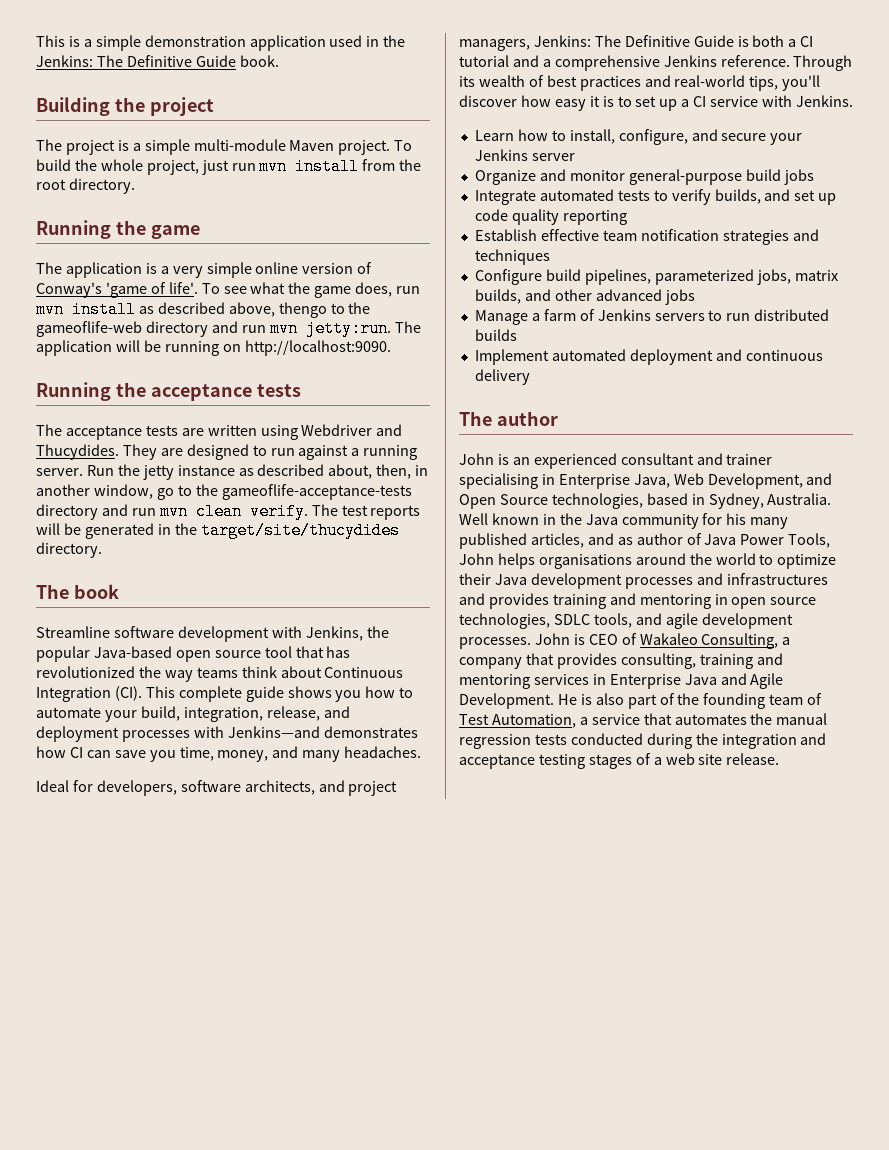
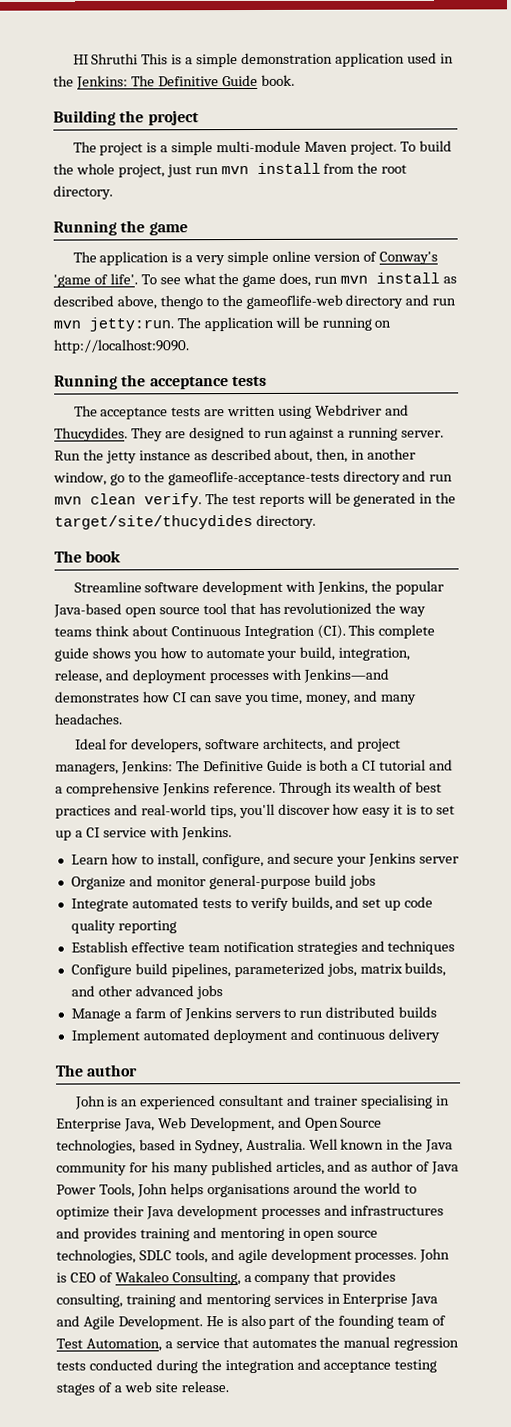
- This is a simple demonstration application used in the Jenkins: The Definitive Guide book.
+ HI Shruthi This is a simple demonstration application used in the Jenkins: The Definitive Guide book.

